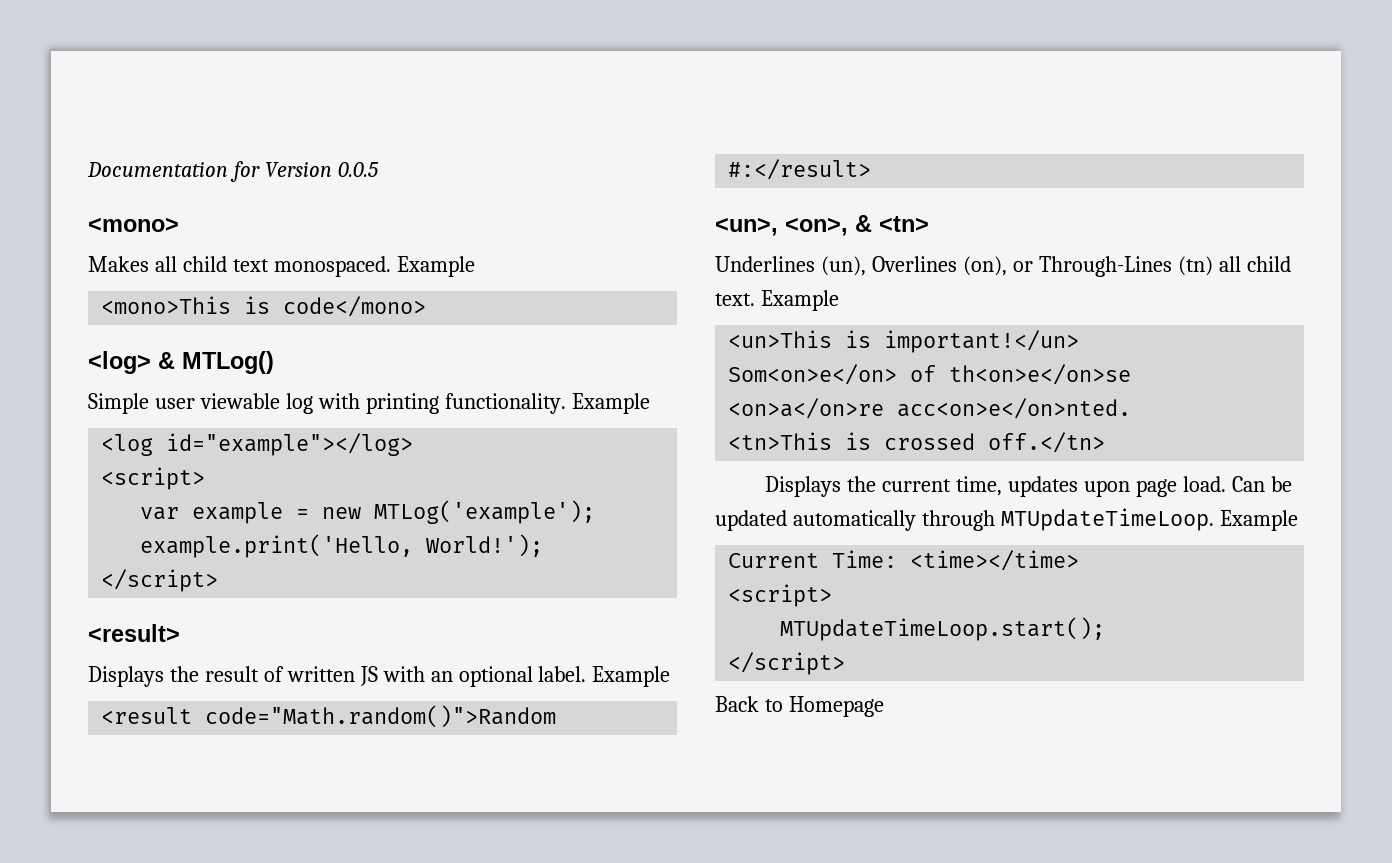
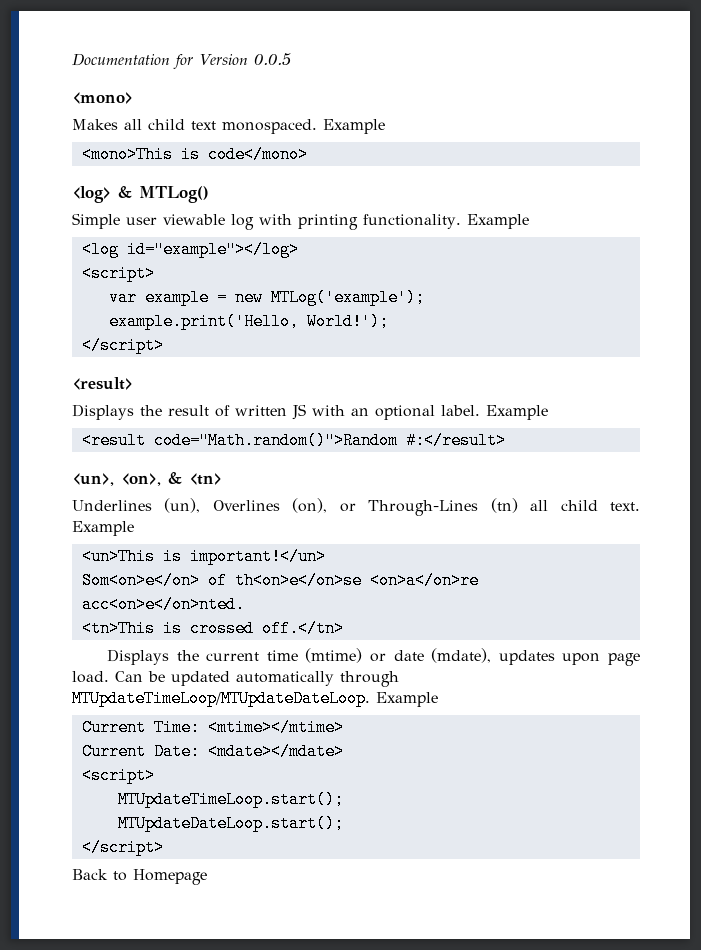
- Displays the current time, updates upon page load.
+ Displays the current time (mtime) or date (mdate), updates upon page load.
- Can be updated automatically through MTUpdateTimeLoop.
+ Can be updated automatically through MTUpdateTimeLoop/MTUpdateDateLoop.
- Current Time: <time></time>
+ Current Time: <mtime></mtime>
+ Current Date: <mdate></mdate>
+ MTUpdateDateLoop.start();

